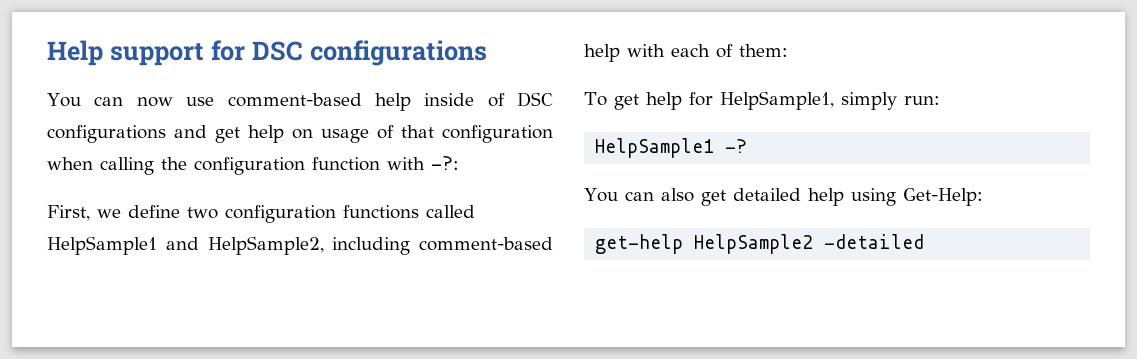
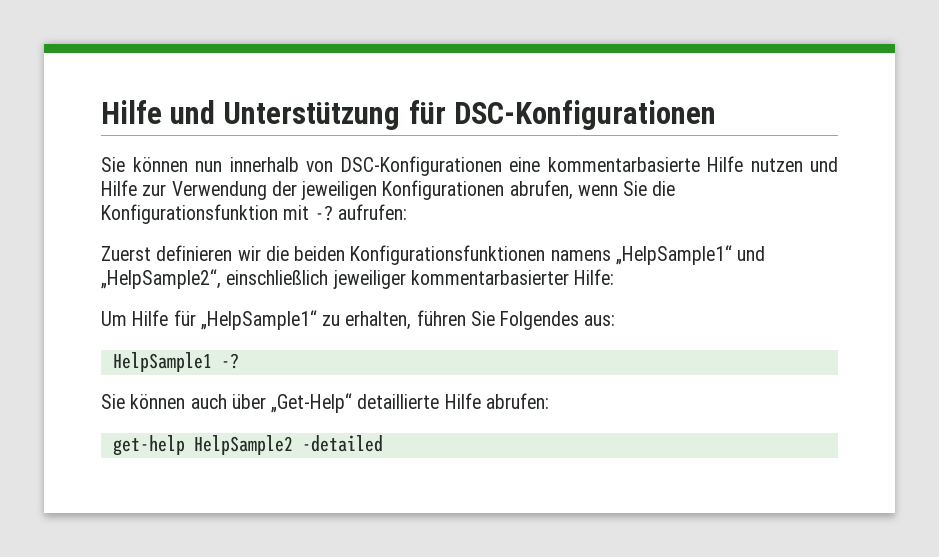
- Help support for DSC configurations
- You can now use comment-based help inside of DSC configurations and get help on usage of that configuration when calling the configuration function with -?:
- First, we define two configuration functions called HelpSample1 and HelpSample2, including comment-based help with each of them:
- To get help for HelpSample1, simply run:
+ Hilfe und Unterstützung für DSC-Konfigurationen
+ Sie können nun innerhalb von DSC-Konfigurationen eine kommentarbasierte Hilfe nutzen und Hilfe zur Verwendung der jeweiligen Konfigurationen abrufen, wenn Sie die Konfigurationsfunktion mit -? aufrufen:
+ Zuerst definieren wir die beiden Konfigurationsfunktionen namens „HelpSample1“ und „HelpSample2“, einschließlich jeweiliger kommentarbasierter Hilfe:
+ Um Hilfe für „HelpSample1“ zu erhalten, führen Sie Folgendes aus:
  HelpSample1 -?
- You can also get detailed help using Get-Help:
+ Sie können auch über „Get-Help“ detaillierte Hilfe abrufen:

